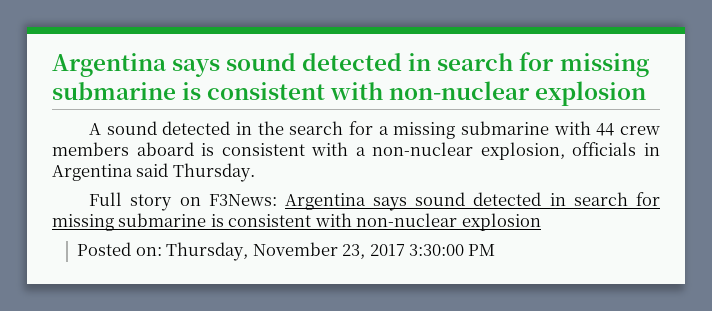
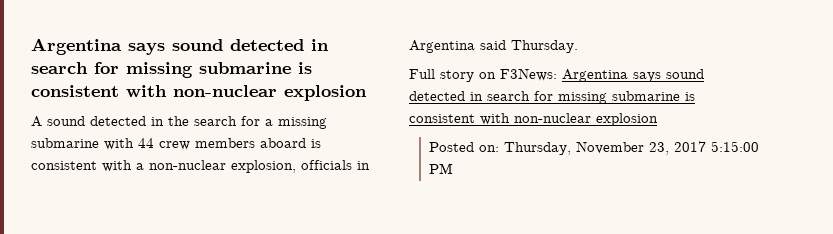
- Posted on: Thursday, November 23, 2017 3:30:00 PM
+ Posted on: Thursday, November 23, 2017 5:15:00 PM

